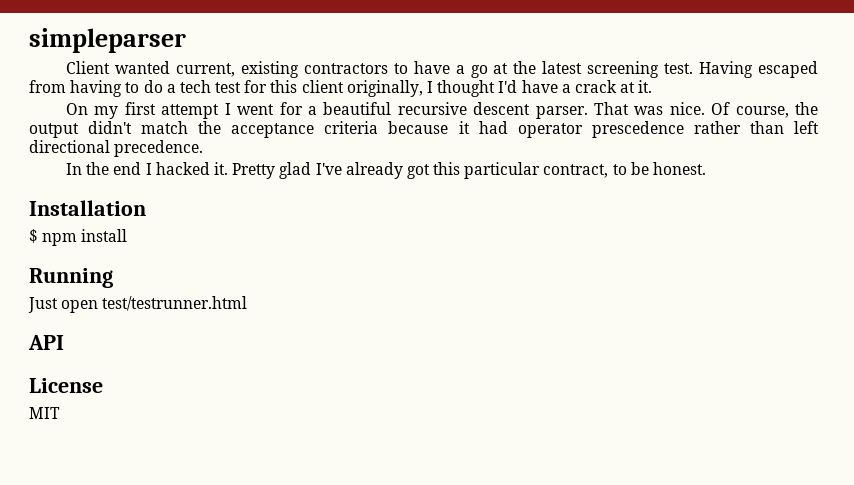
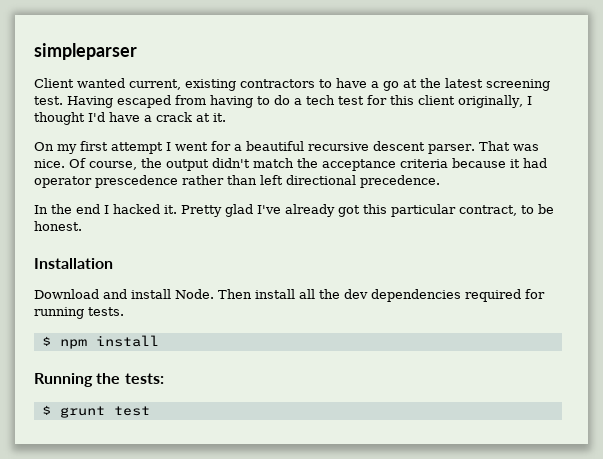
+ Download and install Node. Then install all the dev dependencies required for running tests.
  $ npm install
- Running
- Just open test/testrunner.html
- API
- License
- MIT
+ Running the tests:
+ $ grunt test

